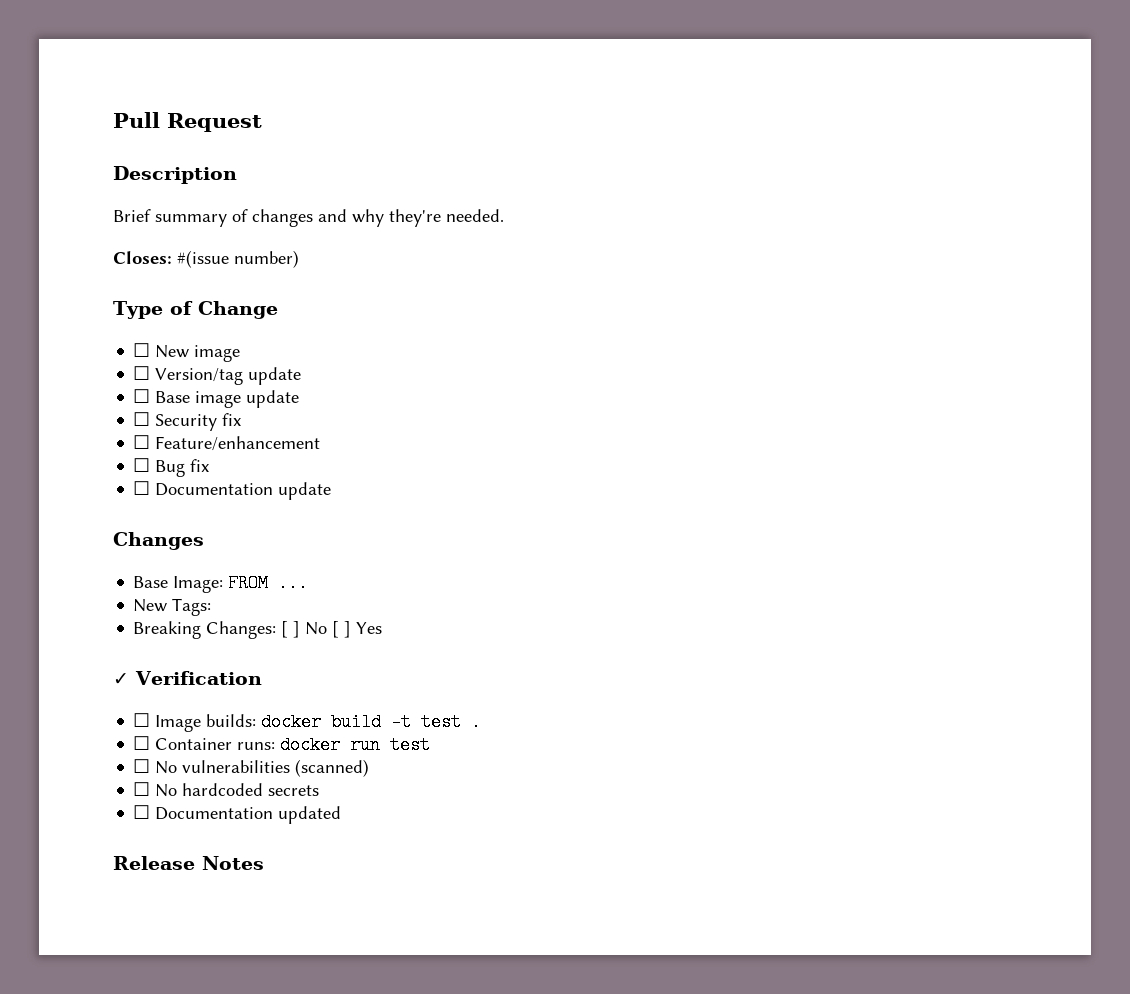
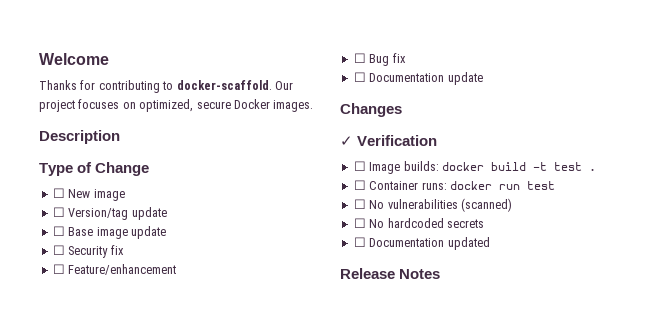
- Pull Request
+ Welcome
+ Thanks for contributing to docker-scaffold. Our project focuses on optimized, secure Docker images.
  Description
- Brief summary of changes and why they're needed.
- Closes: #(issue number)
- Base Image: FROM ...
- New Tags:
- Breaking Changes: [ ] No [ ] Yes

